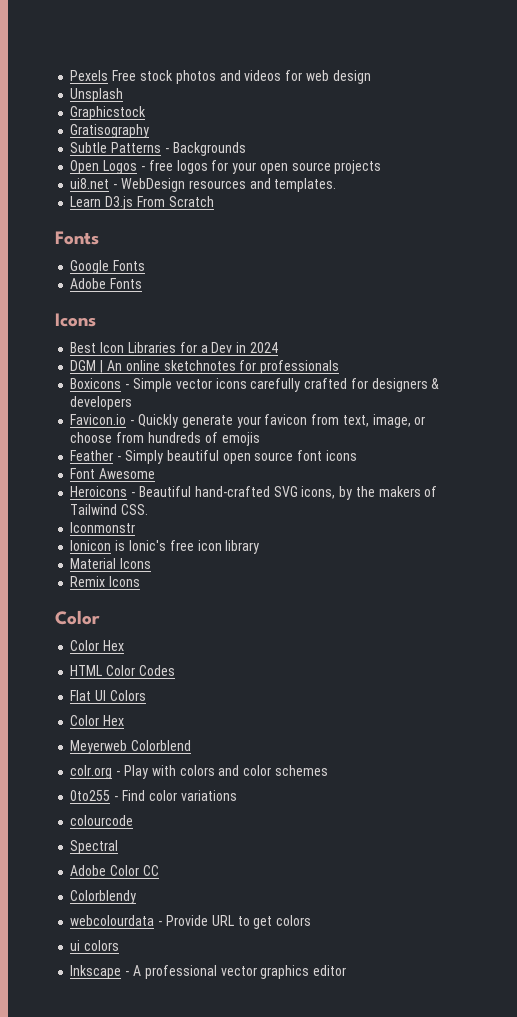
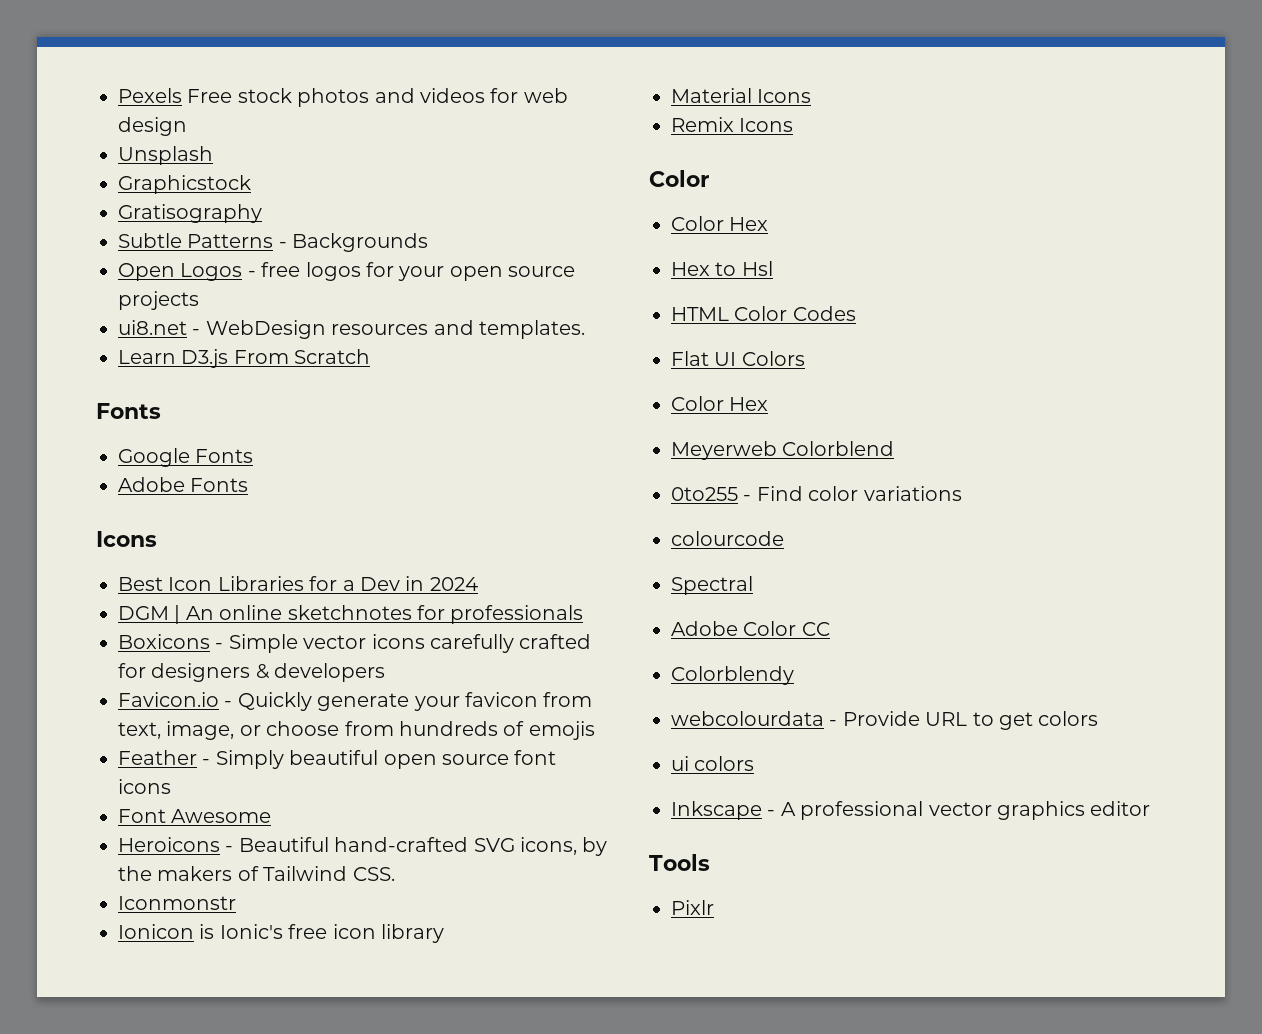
+ Hex to Hsl
- colr.org - Play with colors and color schemes
+ Tools
+ Pixlr

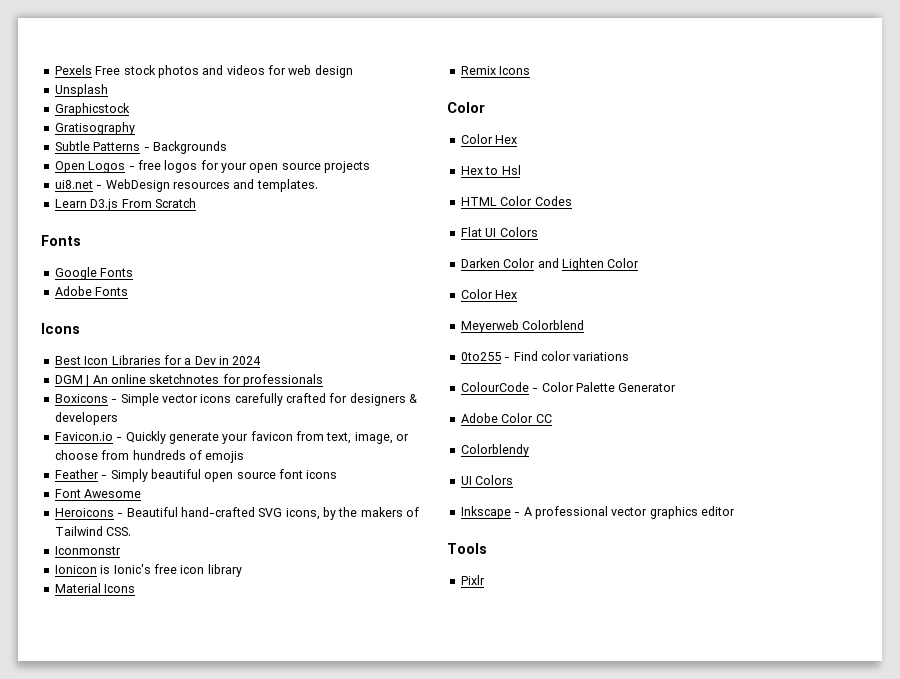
+ Darken Color and Lighten Color
- colourcode
- Spectral
+ ColourCode - Color Palette Generator
  Colorblendy
- webcolourdata - Provide URL to get colors
- ui colors
+ UI Colors

